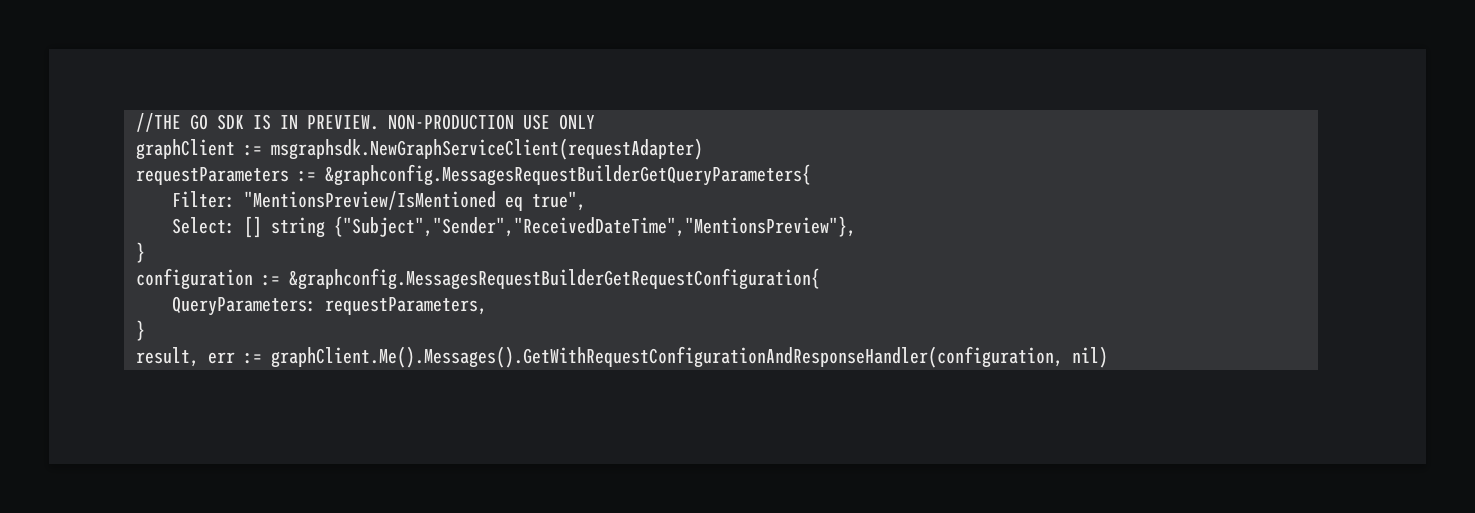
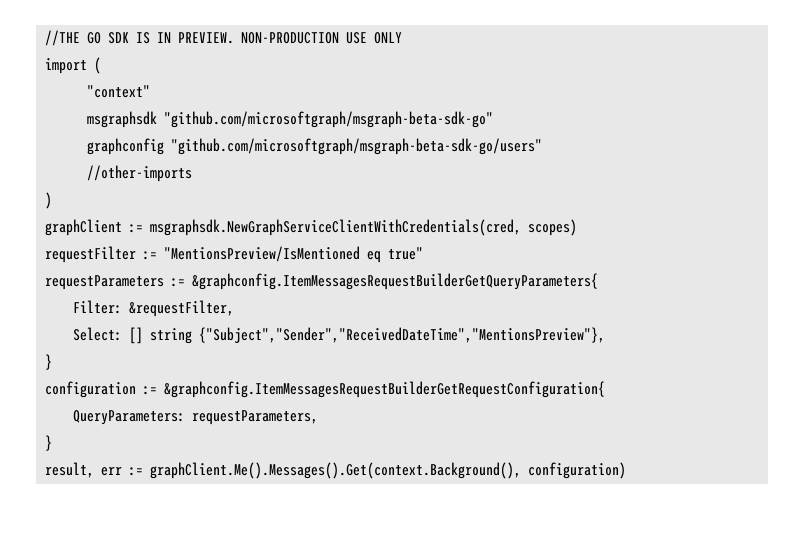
- graphClient := msgraphsdk.NewGraphServiceClient(requestAdapter)
+ import (
+ "context"
+ msgraphsdk "github.com/microsoftgraph/msgraph-beta-sdk-go"
+ graphconfig "github.com/microsoftgraph/msgraph-beta-sdk-go/users"
+ //other-imports
+ )
+ graphClient := msgraphsdk.NewGraphServiceClientWithCredentials(cred, scopes)
+ requestFilter := "MentionsPreview/IsMentioned eq true"
- requestParameters := &graphconfig.MessagesRequestBuilderGetQueryParameters{
+ requestParameters := &graphconfig.ItemMessagesRequestBuilderGetQueryParameters{
- Filter: "MentionsPreview/IsMentioned eq true",
+ Filter: &requestFilter,
- configuration := &graphconfig.MessagesRequestBuilderGetRequestConfiguration{
+ configuration := &graphconfig.ItemMessagesRequestBuilderGetRequestConfiguration{
- result, err := graphClient.Me().Messages().GetWithRequestConfigurationAndResponseHandler(configuration, nil)
+ result, err := graphClient.Me().Messages().Get(context.Background(), configuration)

